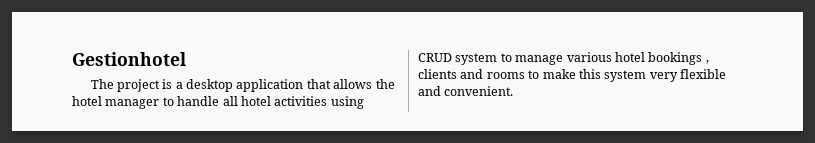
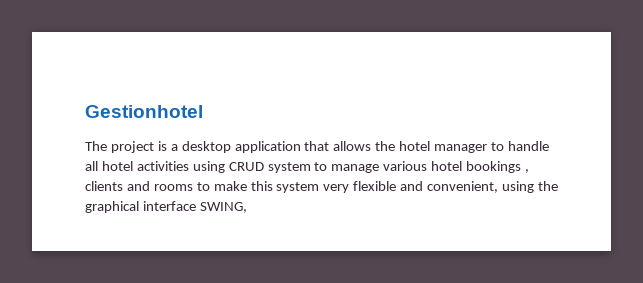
- The project is a desktop application that allows the hotel manager to handle all hotel activities using CRUD system to manage various hotel bookings , clients and rooms to make this system very flexible and convenient.
+ The project is a desktop application that allows the hotel manager to handle all hotel activities using CRUD system to manage various hotel bookings , clients and rooms to make this system very flexible and convenient, using the graphical interface SWING,

